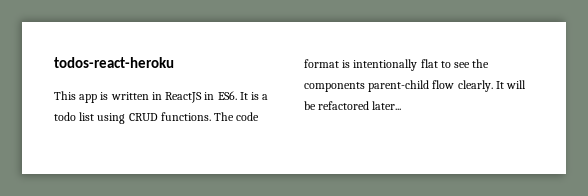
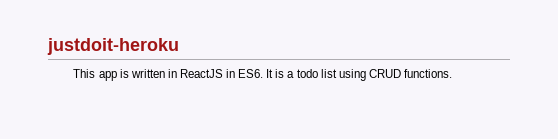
- todos-react-heroku
+ justdoit-heroku
- The code format is intentionally flat to see the components parent-child flow clearly. It will be refactored later...

